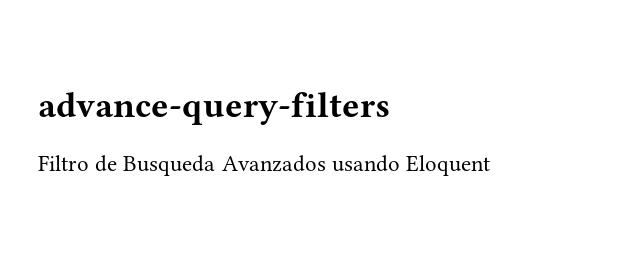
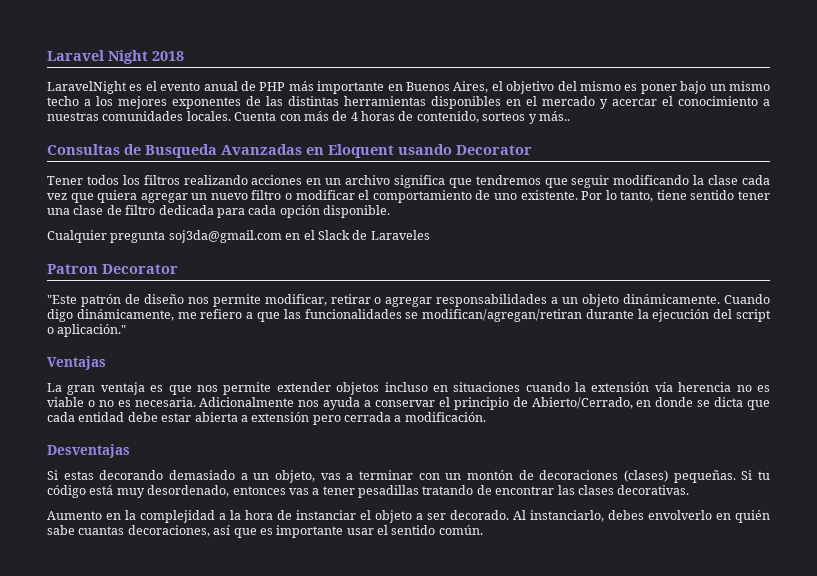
- advance-query-filters
- Filtro de Busqueda Avanzados usando Eloquent
+ Laravel Night 2018
+ LaravelNight es el evento anual de PHP más importante en Buenos Aires, el objetivo del mismo es poner bajo un mismo techo a los mejores exponentes de las distintas herramientas disponibles en el mercado y acercar el conocimiento a nuestras comunidades locales. Cuenta con más de 4 horas de contenido, sorteos y más..
+ Consultas de Busqueda Avanzadas en Eloquent usando Decorator
+ Tener todos los filtros realizando acciones en un archivo significa que tendremos que seguir modificando la clase cada vez que quiera agregar un nuevo filtro o modificar el comportamiento de uno existente. Por lo tanto, tiene sentido tener una clase de filtro dedicada para cada opción disponible.
+ Cualquier pregunta soj3da@gmail.com en el Slack de Laraveles
+ Patron Decorator
+ "Este patrón de diseño nos permite modificar, retirar o agregar responsabilidades a un objeto dinámicamente. Cuando digo dinámicamente, me refiero a que las funcionalidades se modifican/agregan/retiran durante la ejecución del script o aplicación."
+ Ventajas
+ La gran ventaja es que nos permite extender objetos incluso en situaciones cuando la extensión vía herencia no es viable o no es necesaria. Adicionalmente nos ayuda a conservar el principio de Abierto/Cerrado, en donde se dicta que cada entidad debe estar abierta a extensión pero cerrada a modificación.
+ Desventajas
+ Si estas decorando demasiado a un objeto, vas a terminar con un montón de decoraciones (clases) pequeñas. Si tu código está muy desordenado, entonces vas a tener pesadillas tratando de encontrar las clases decorativas.
+ Aumento en la complejidad a la hora de instanciar el objeto a ser decorado. Al instanciarlo, debes envolverlo en quién sabe cuantas decoraciones, así que es importante usar el sentido común.

